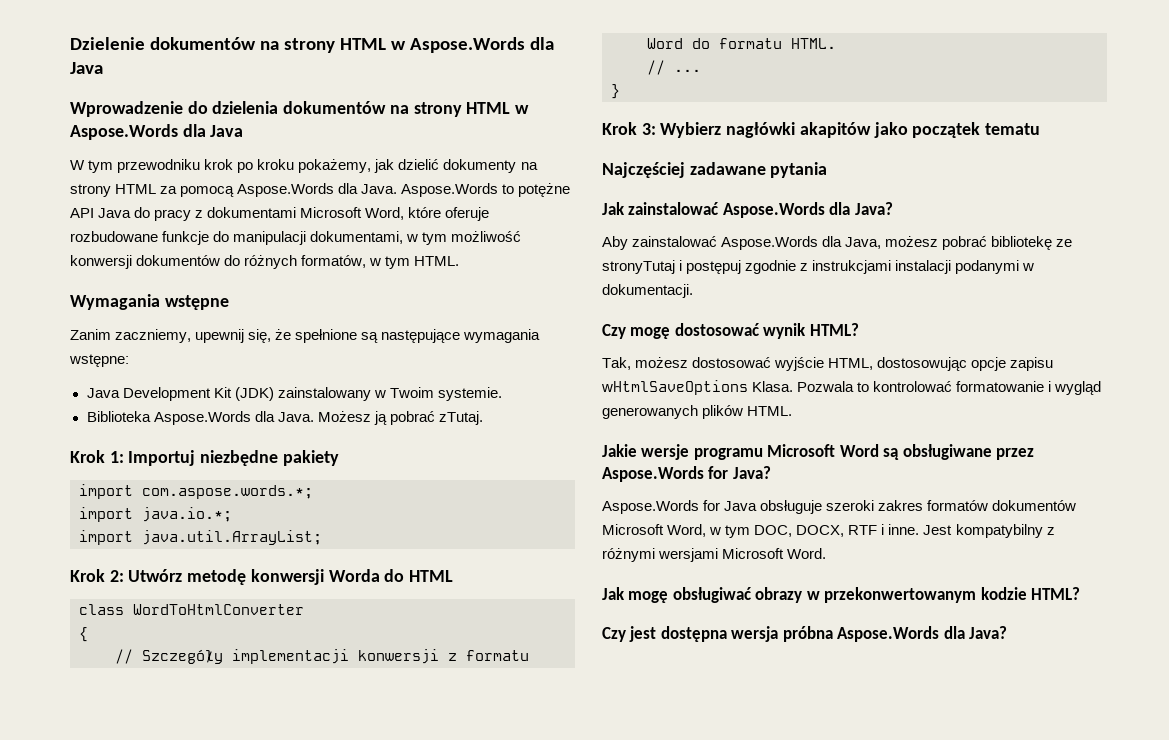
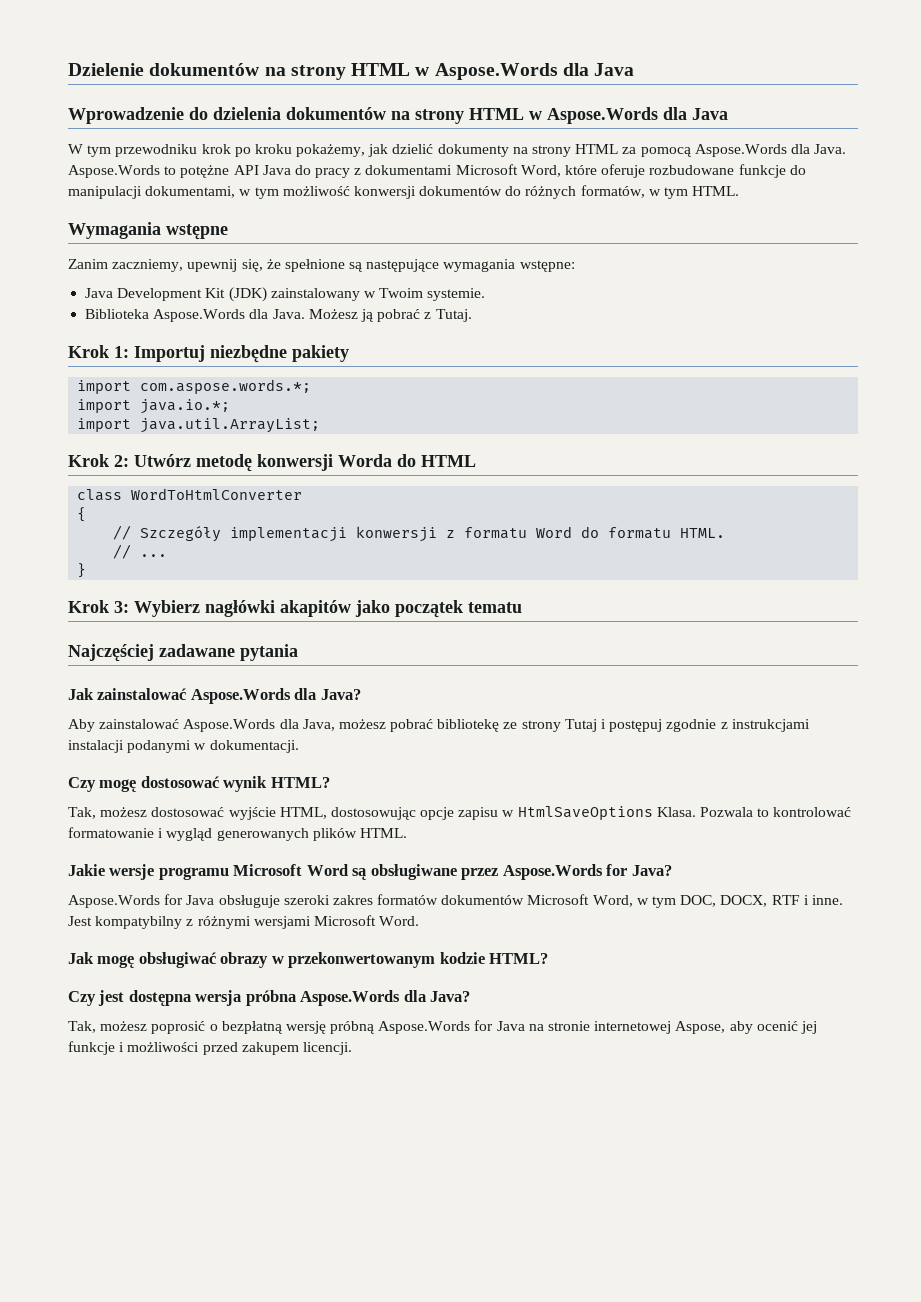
- Możesz ją pobrać zTutaj.
+ Możesz ją pobrać z Tutaj.
- Aby zainstalować Aspose.Words dla Java, możesz pobrać bibliotekę ze stronyTutaj i postępuj zgodnie z instrukcjami instalacji podanymi w dokumentacji.
+ Aby zainstalować Aspose.Words dla Java, możesz pobrać bibliotekę ze strony Tutaj i postępuj zgodnie z instrukcjami instalacji podanymi w dokumentacji.
- Tak, możesz dostosować wyjście HTML, dostosowując opcje zapisu wHtmlSaveOptions Klasa.
+ Tak, możesz dostosować wyjście HTML, dostosowując opcje zapisu w HtmlSaveOptions Klasa.
+ Tak, możesz poprosić o bezpłatną wersję próbną Aspose.Words for Java na stronie internetowej Aspose, aby ocenić jej funkcje i możliwości przed zakupem licencji.

